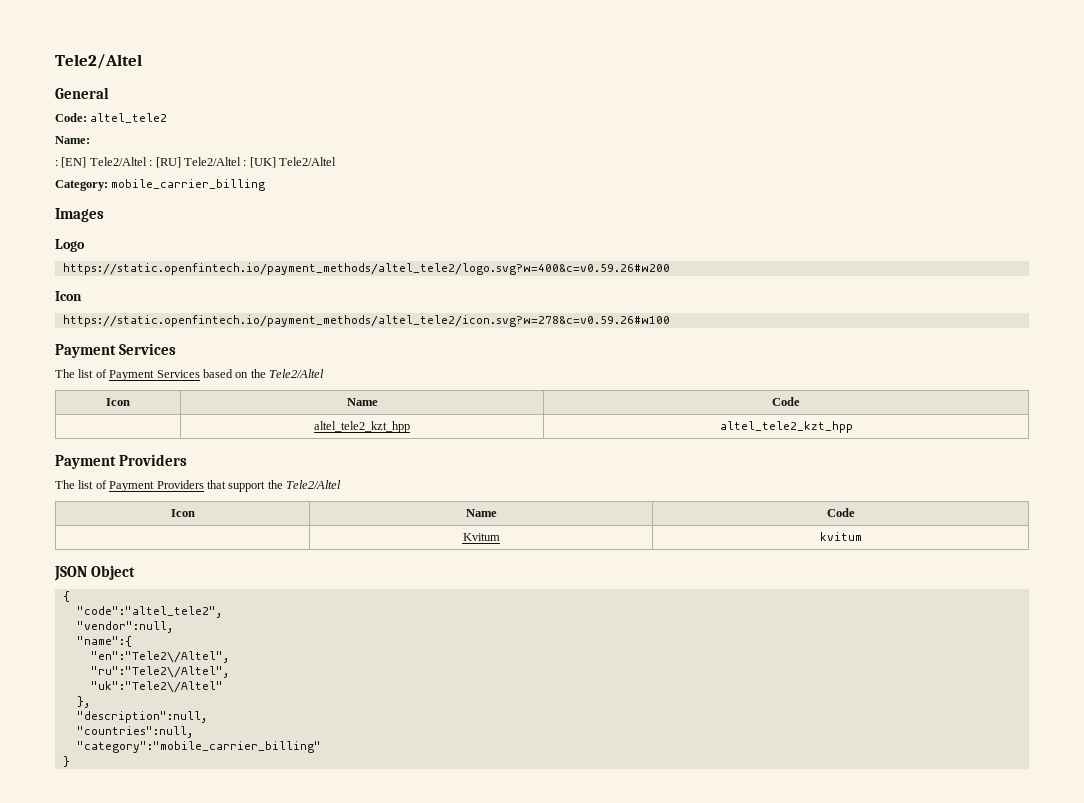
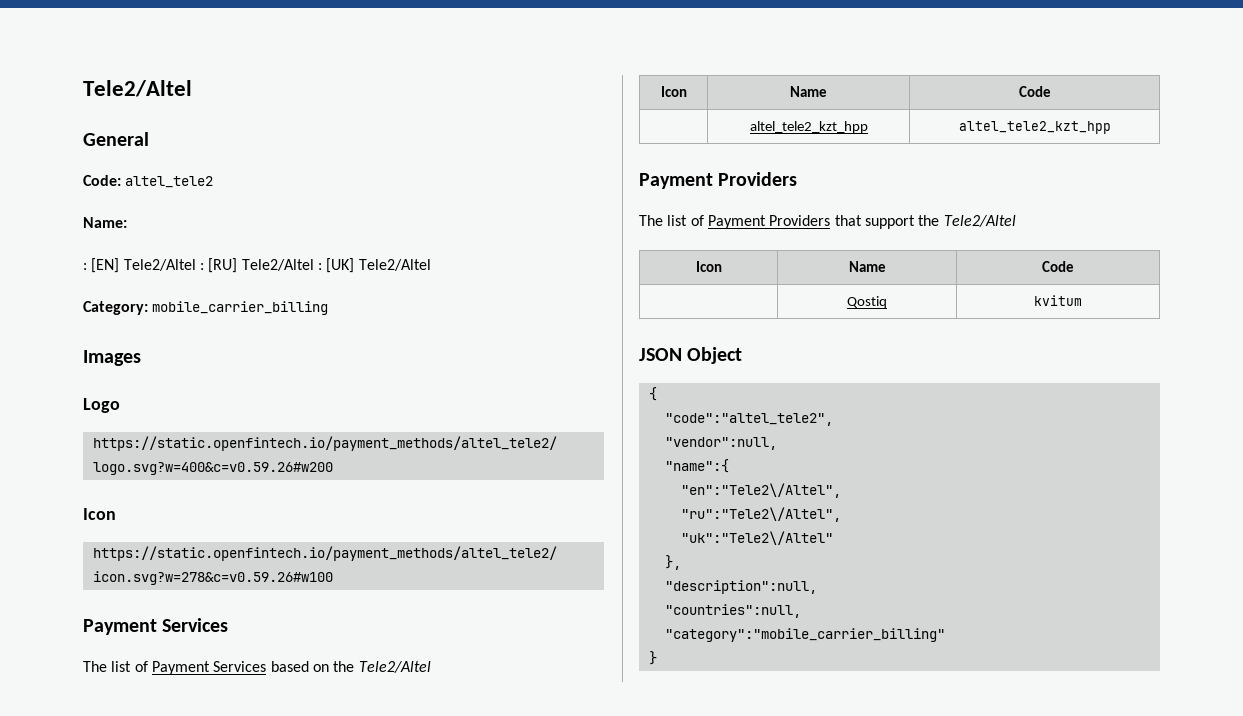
- | Kvitum | kvitum
+ | Qostiq | kvitum

